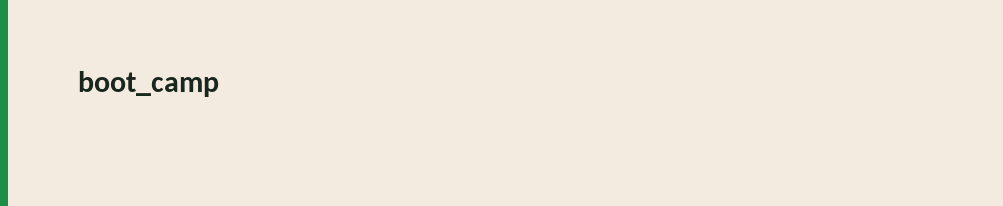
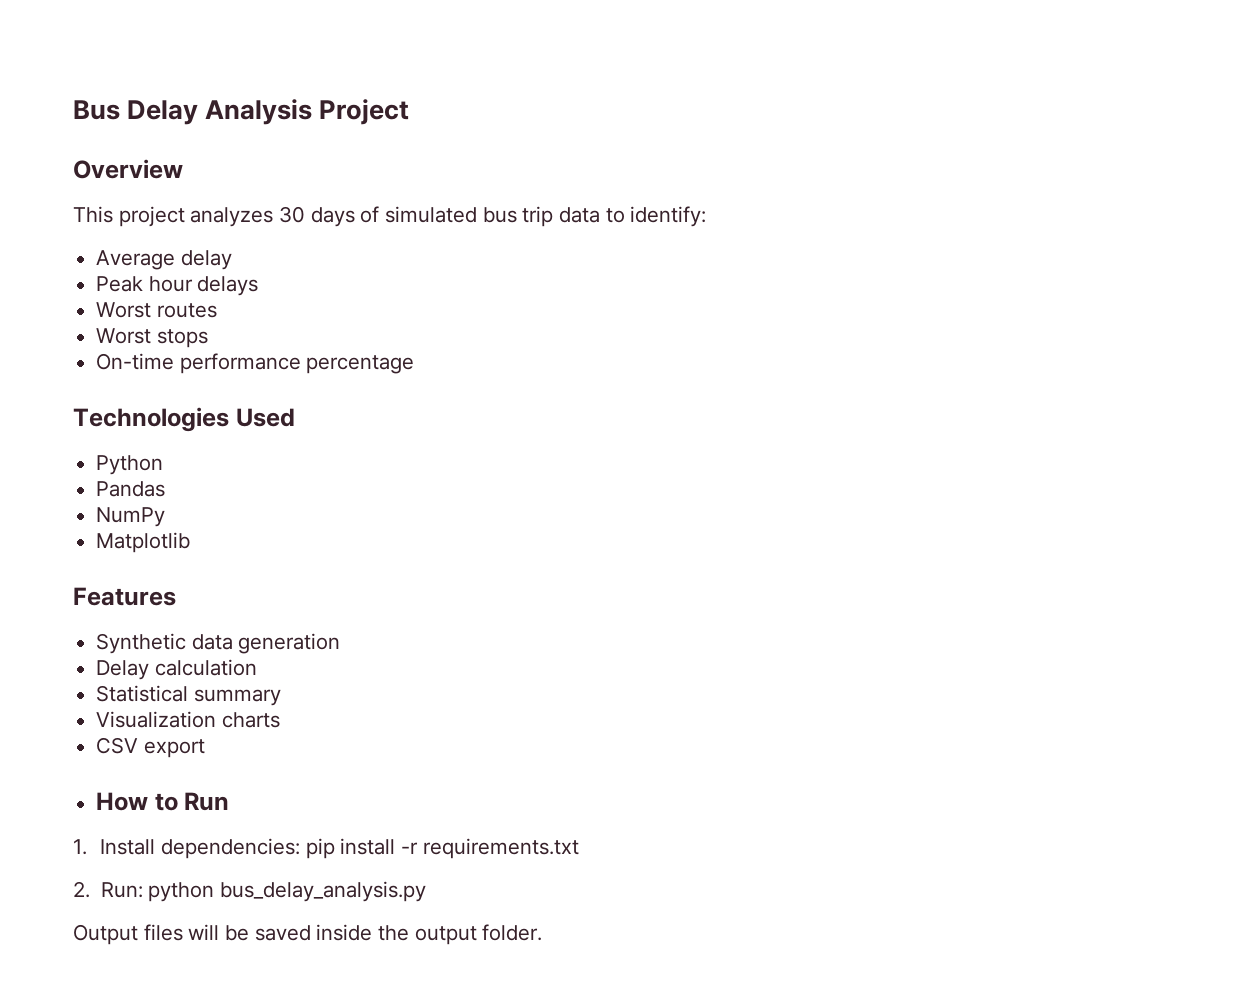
- boot_camp
+ Bus Delay Analysis Project
+ Overview
+ This project analyzes 30 days of simulated bus trip data to identify:
+ Average delay
+ Peak hour delays
+ Worst routes
+ Worst stops
+ On-time performance percentage
+ Technologies Used
+ Python
+ Pandas
+ NumPy
+ Matplotlib
+ Features
+ Synthetic data generation
+ Delay calculation
+ Statistical summary
+ Visualization charts
+ CSV export
+ How to Run
+ 1. Install dependencies: pip install -r requirements.txt
+ 2. Run: python bus_delay_analysis.py
+ Output files will be saved inside the output folder.

